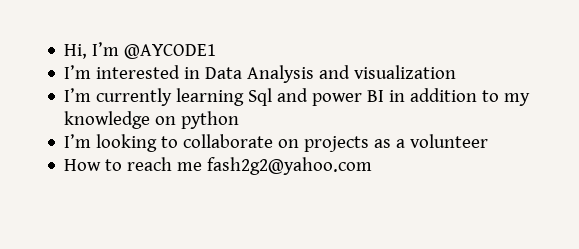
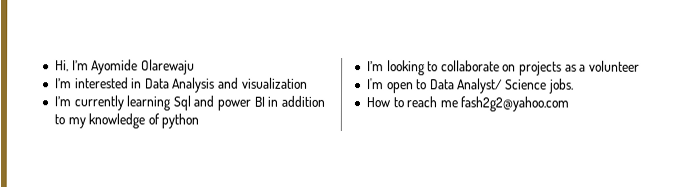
- Hi, I’m @AYCODE1
+ Hi, I’m Ayomide Olarewaju
- I’m currently learning Sql and power BI in addition to my knowledge on python
+ I’m currently learning Sql and power BI in addition to my knowledge of python
+ I'm open to Data Analyst/ Science jobs.

